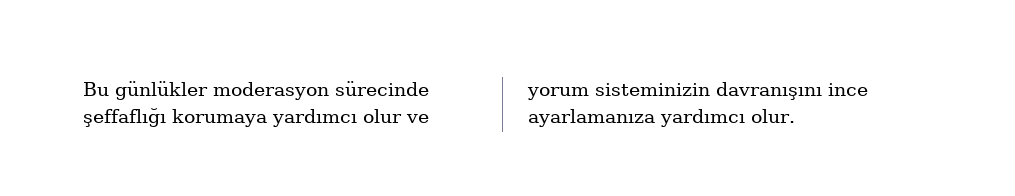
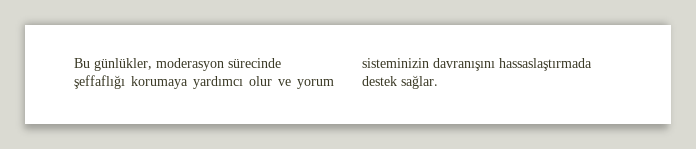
- Bu günlükler moderasyon sürecinde şeffaflığı korumaya yardımcı olur ve yorum sisteminizin davranışını ince ayarlamanıza yardımcı olur.
+ Bu günlükler, moderasyon sürecinde şeffaflığı korumaya yardımcı olur ve yorum sisteminizin davranışını hassaslaştırmada destek sağlar.

